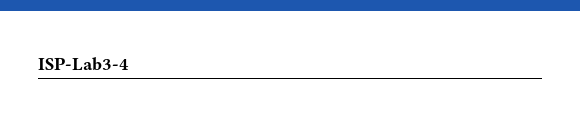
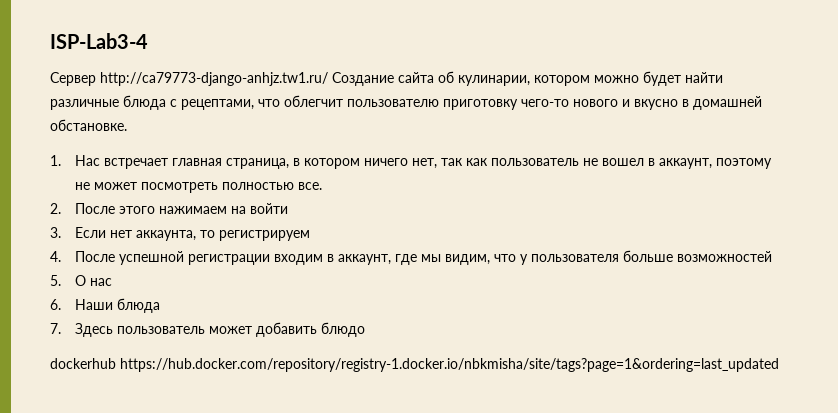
+ Сервер http://ca79773-django-anhjz.tw1.ru/ Создание сайта об кулинарии, котором можно будет найти различные блюда с рецептами, что облегчит пользователю приготовку чего-то нового и вкусно в домашней обстановке.
+ 1. Нас встречает главная страница, в котором ничего нет, так как пользователь не вошел в аккаунт, поэтому не может посмотреть полностью все.
+ 2. После этого нажимаем на войти
+ 3. Если нет аккаунта, то регистрируем
+ 4. После успешной регистрации входим в аккаунт, где мы видим, что у пользователя больше возможностей
+ 5. О нас
+ 6. Наши блюда
+ 7. Здесь пользователь может добавить блюдо
+ dockerhub https://hub.docker.com/repository/registry-1.docker.io/nbkmisha/site/tags?page=1&ordering=last_updated

